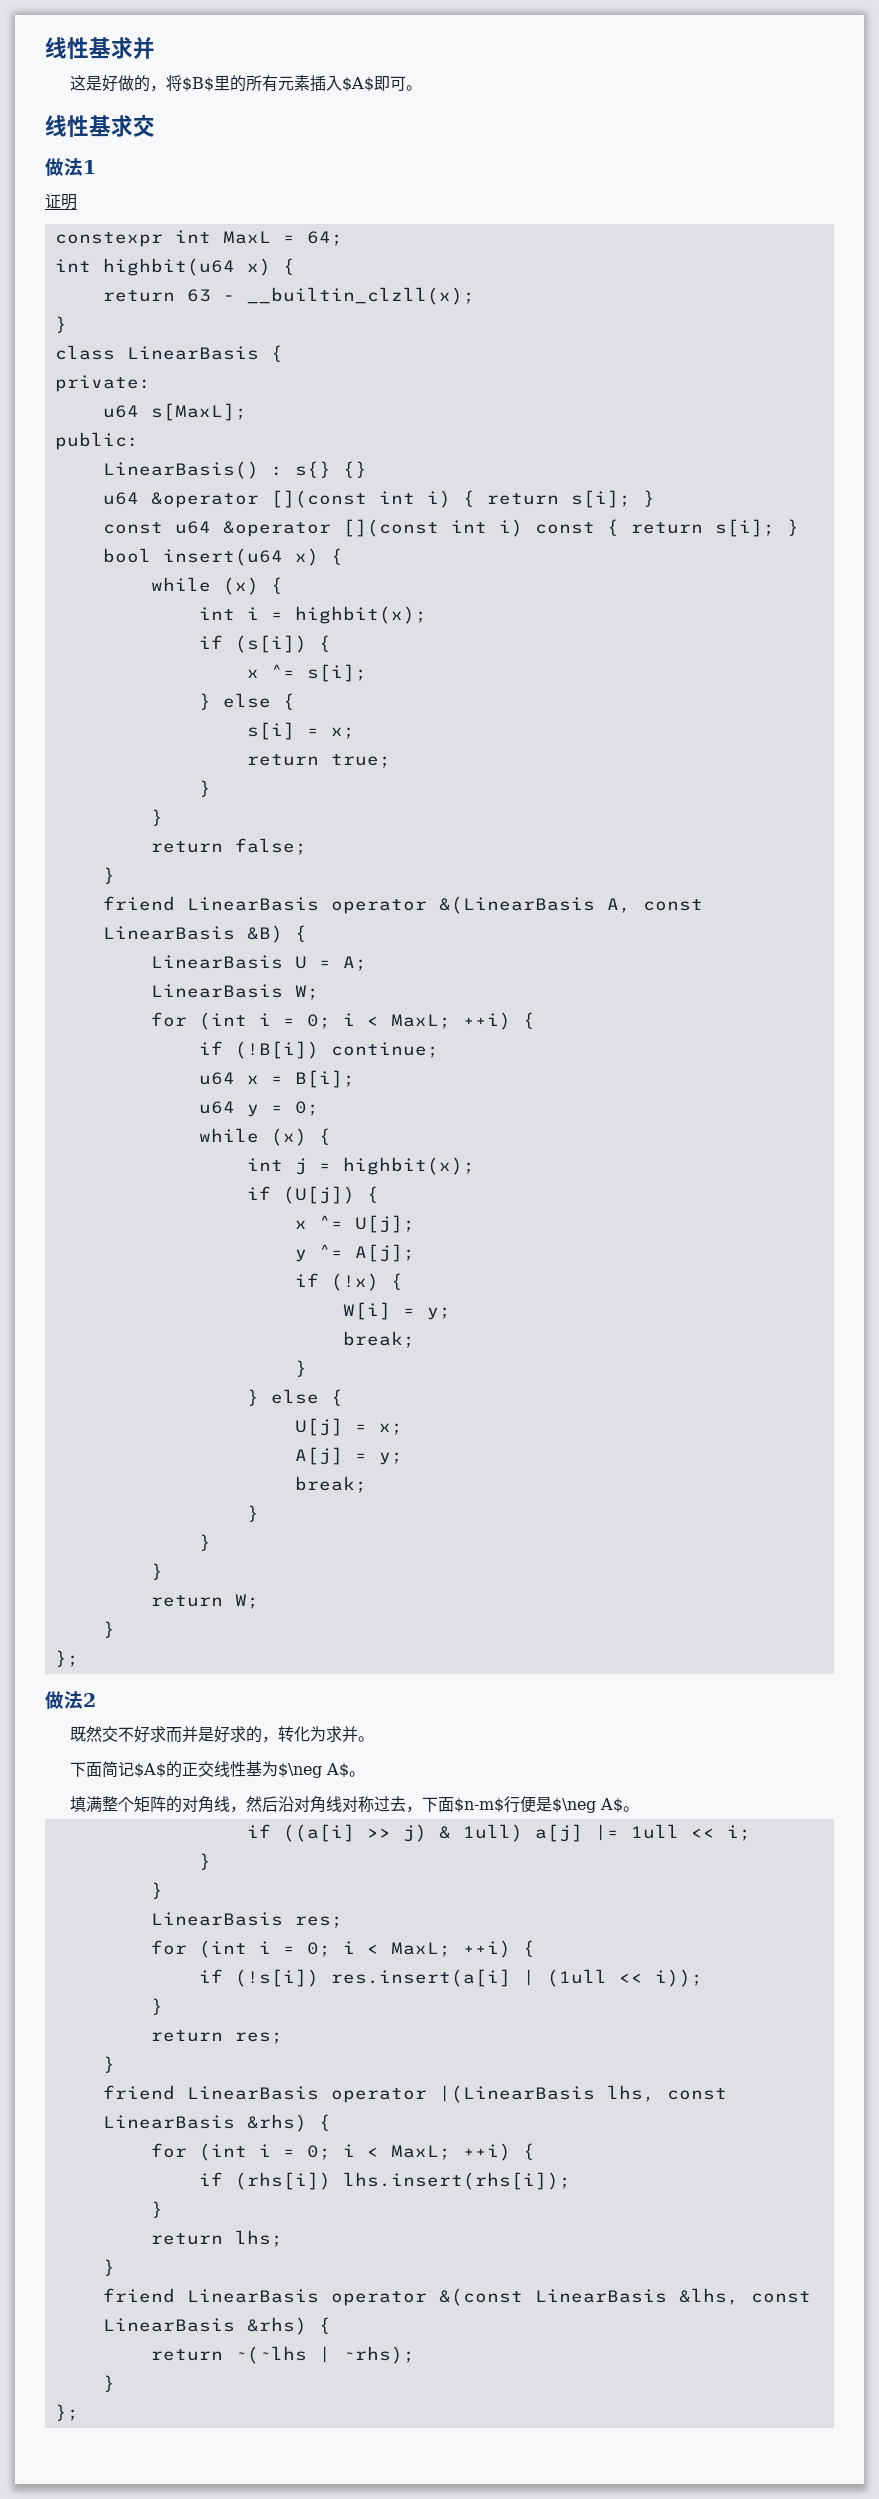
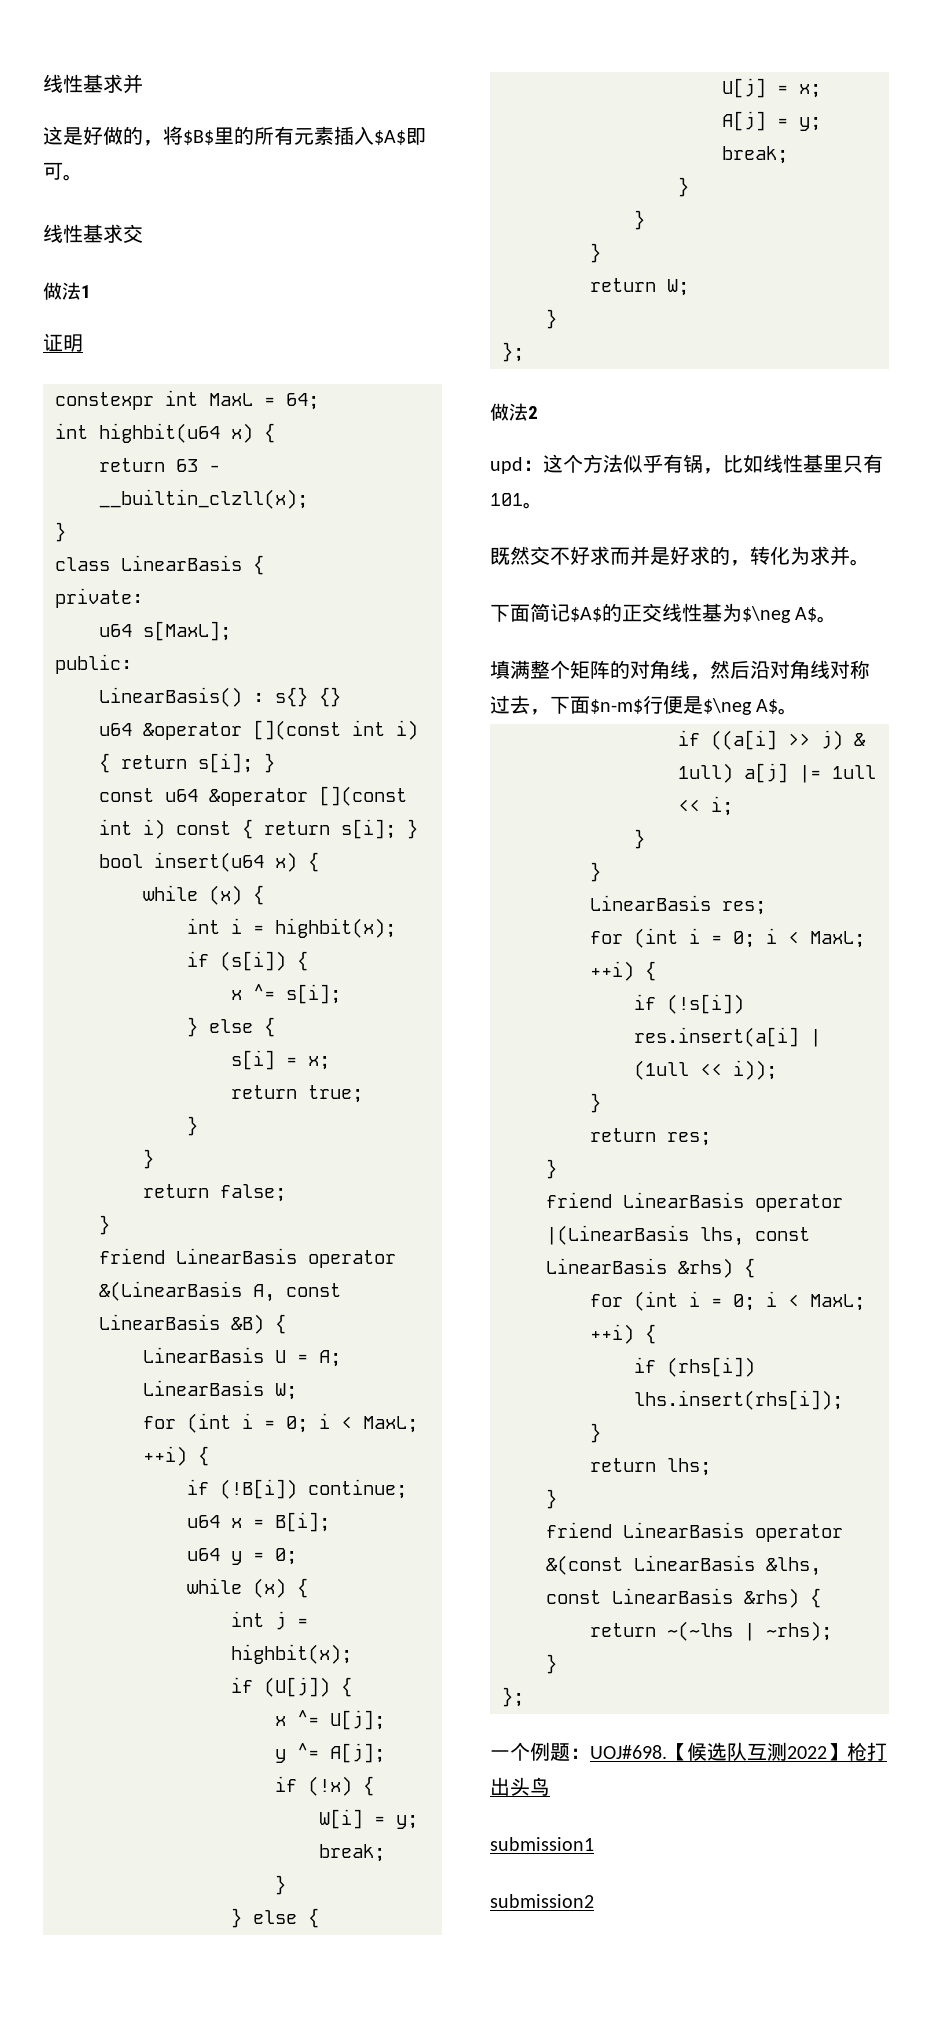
+ upd：这个方法似乎有锅，比如线性基里只有101。
+ 一个例题：UOJ#698.【候选队互测2022】枪打出头鸟
+ submission1
+ submission2

